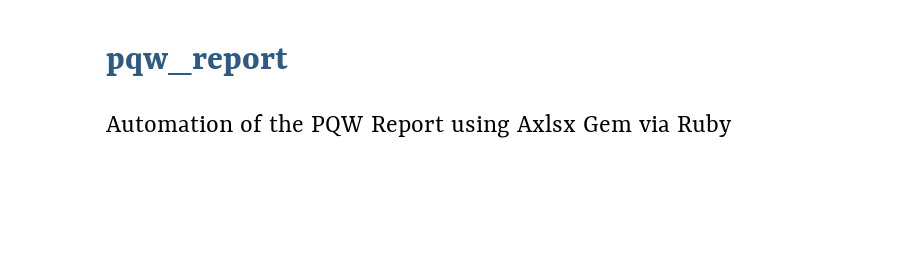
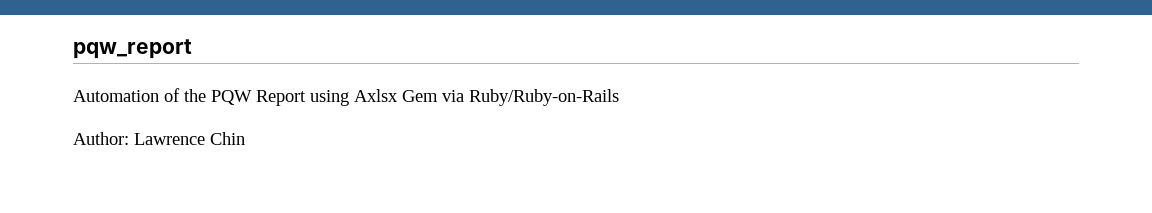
- Automation of the PQW Report using Axlsx Gem via Ruby
+ Automation of the PQW Report using Axlsx Gem via Ruby/Ruby-on-Rails
+ Author: Lawrence Chin

